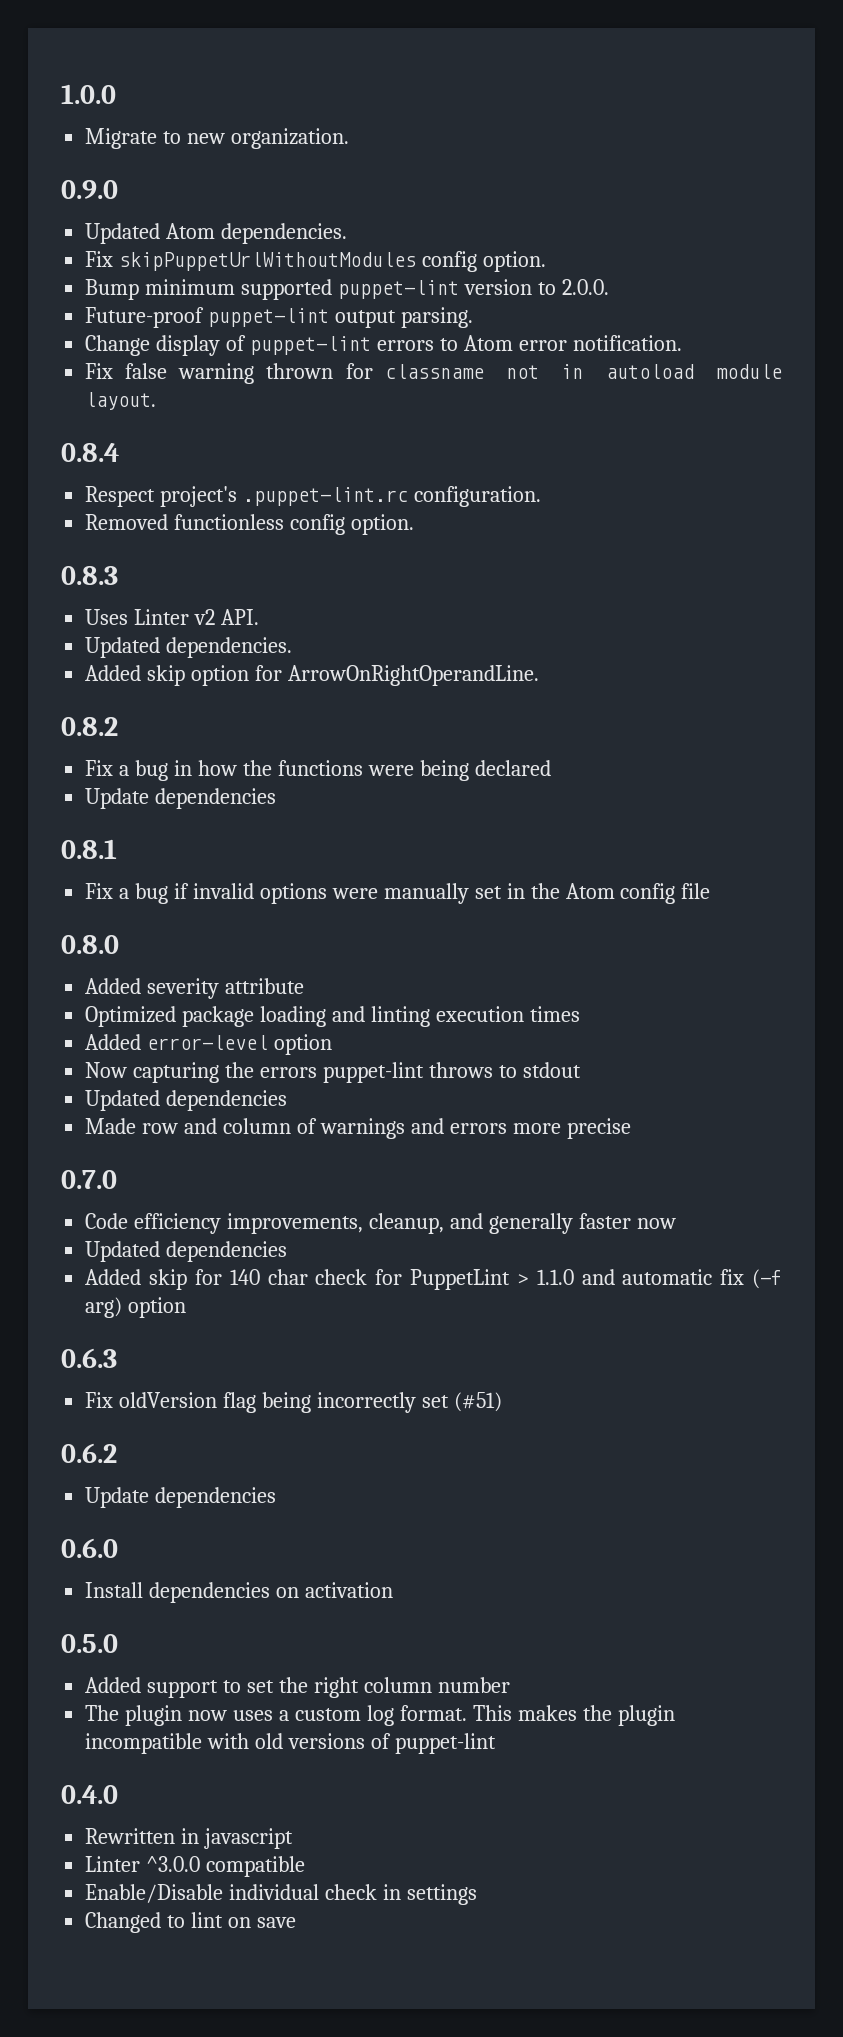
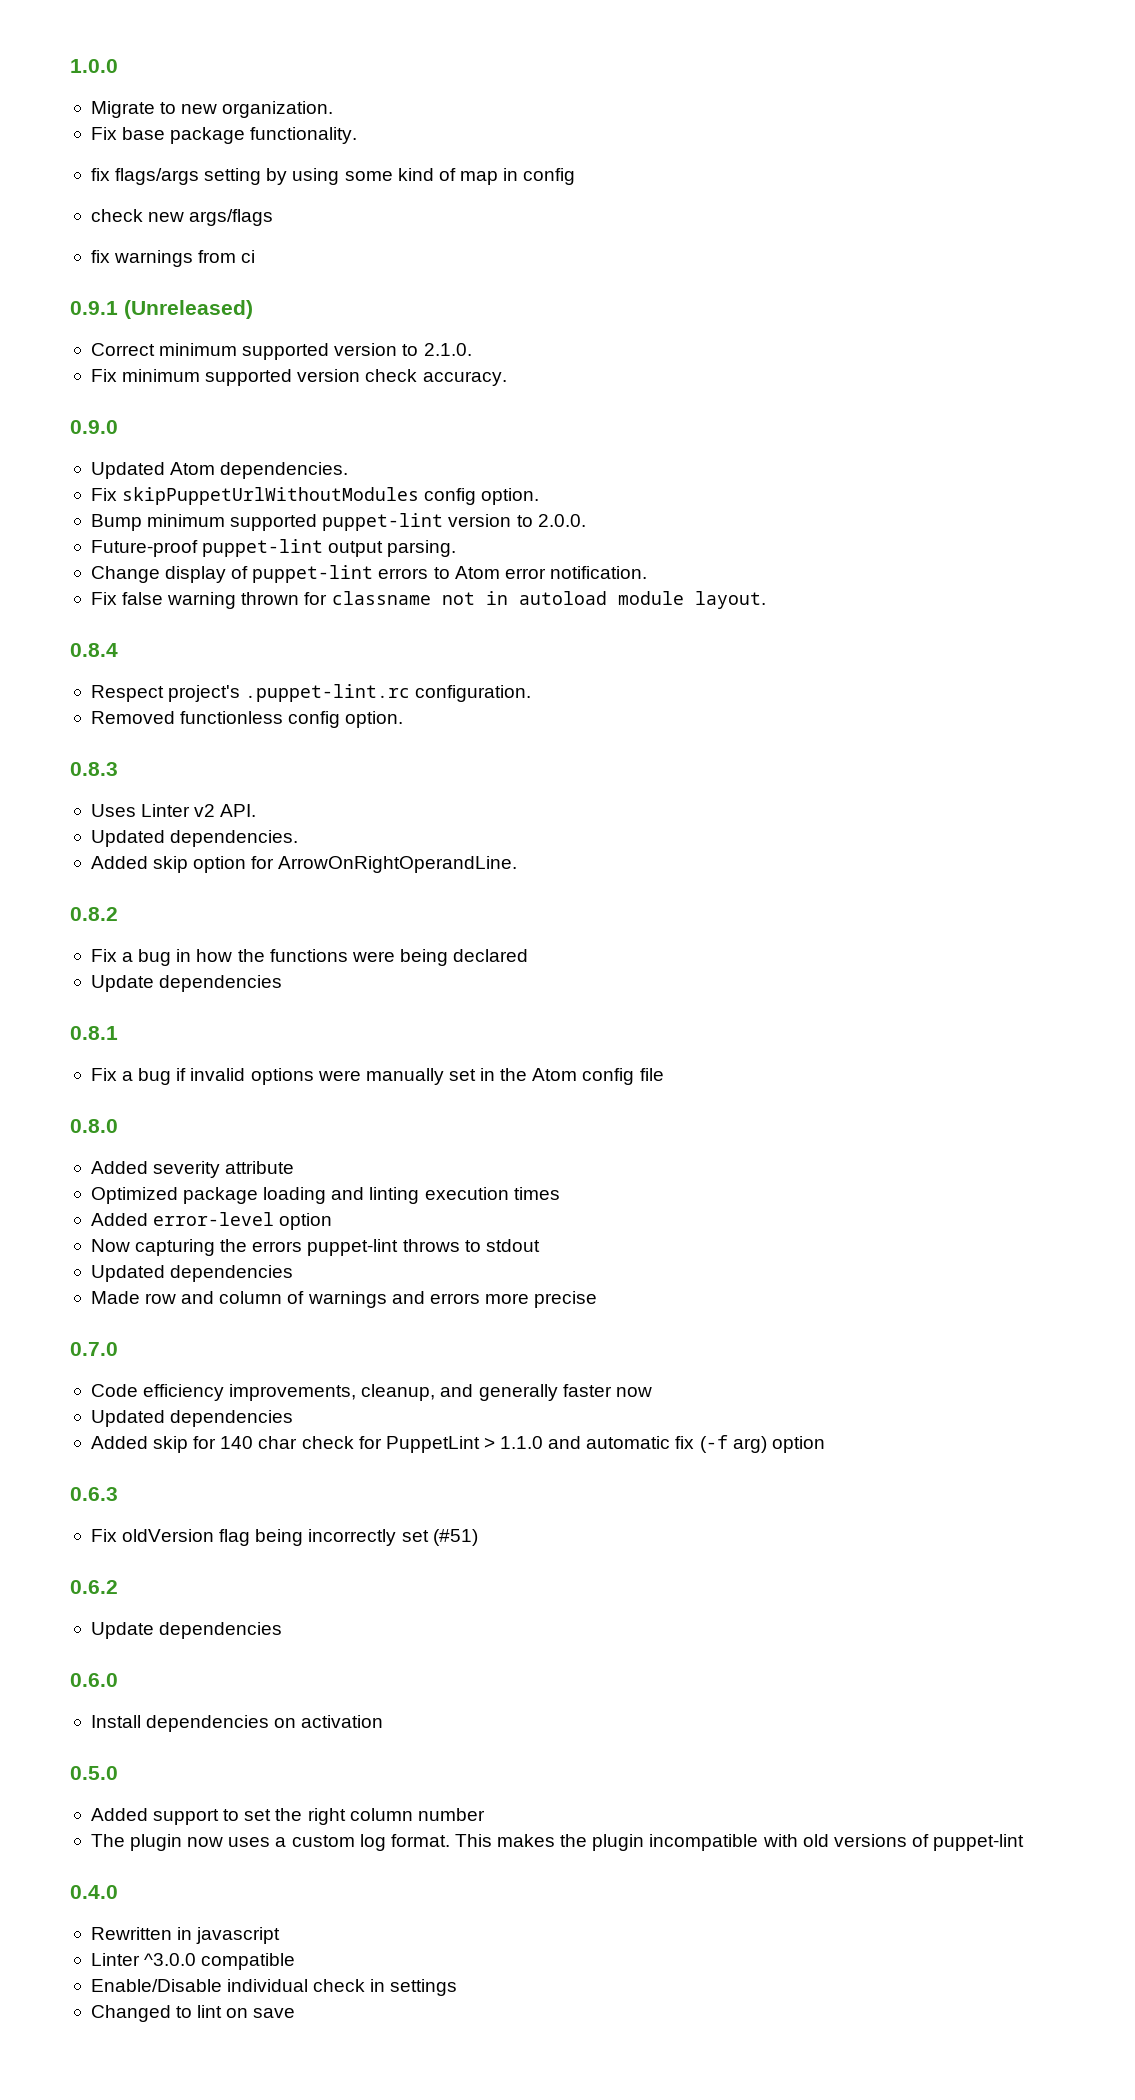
+ Fix base package functionality.
+ fix flags/args setting by using some kind of map in config
+ check new args/flags
+ fix warnings from ci
+ 0.9.1 (Unreleased)
+ Correct minimum supported version to 2.1.0.
+ Fix minimum supported version check accuracy.

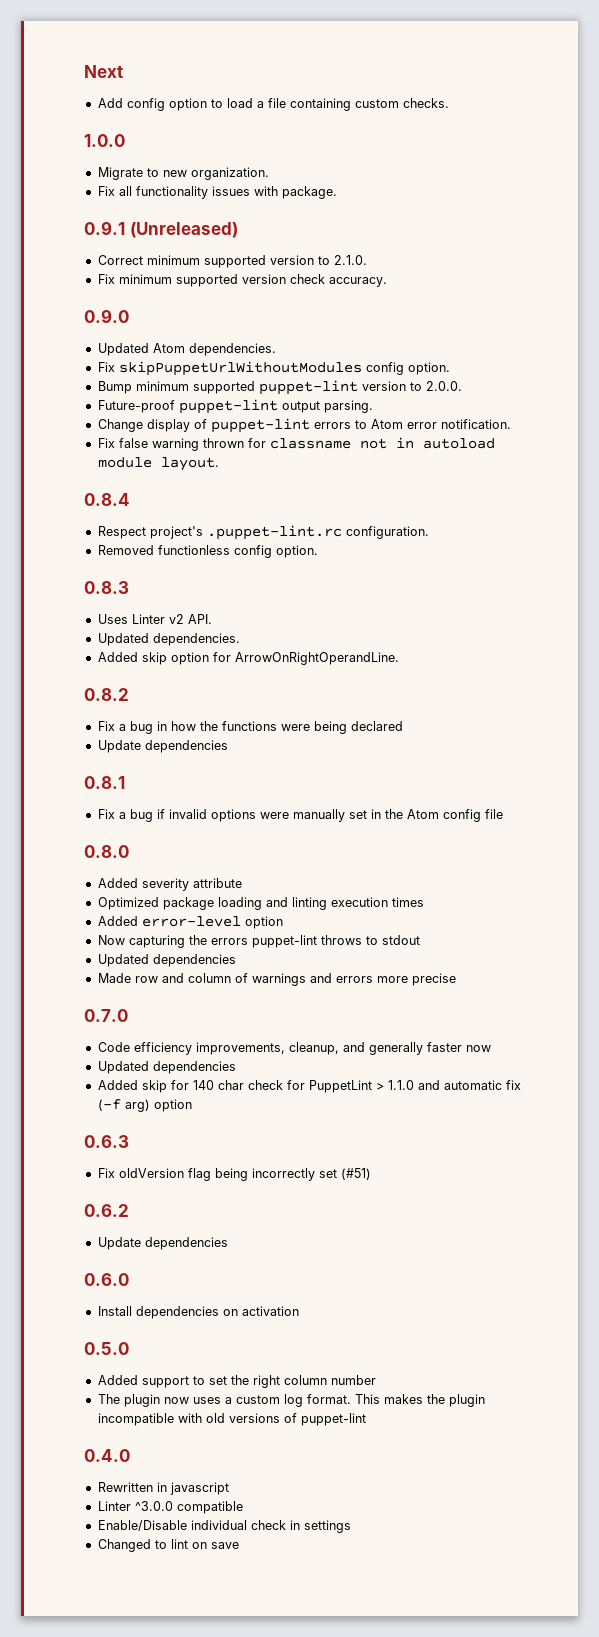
+ Next
+ Add config option to load a file containing custom checks.
- Fix base package functionality.
- fix flags/args setting by using some kind of map in config
- check new args/flags
- fix warnings from ci
+ Fix all functionality issues with package.

